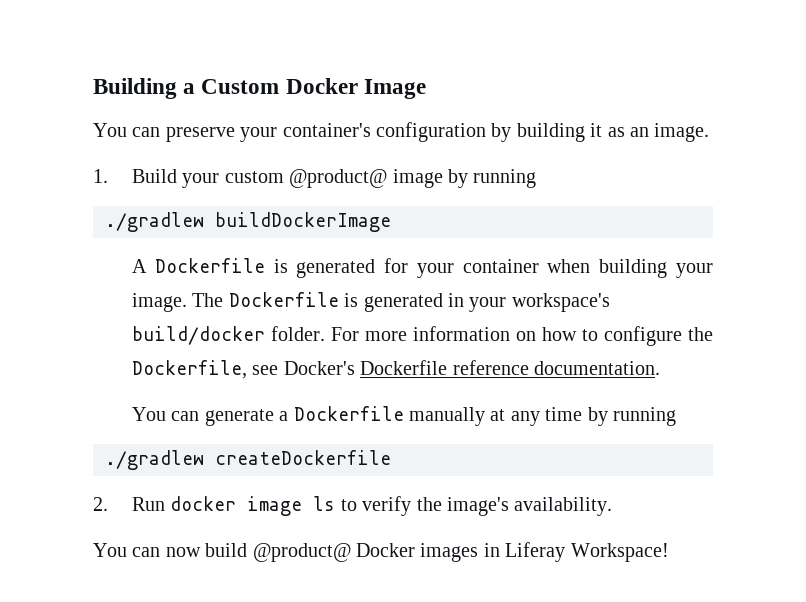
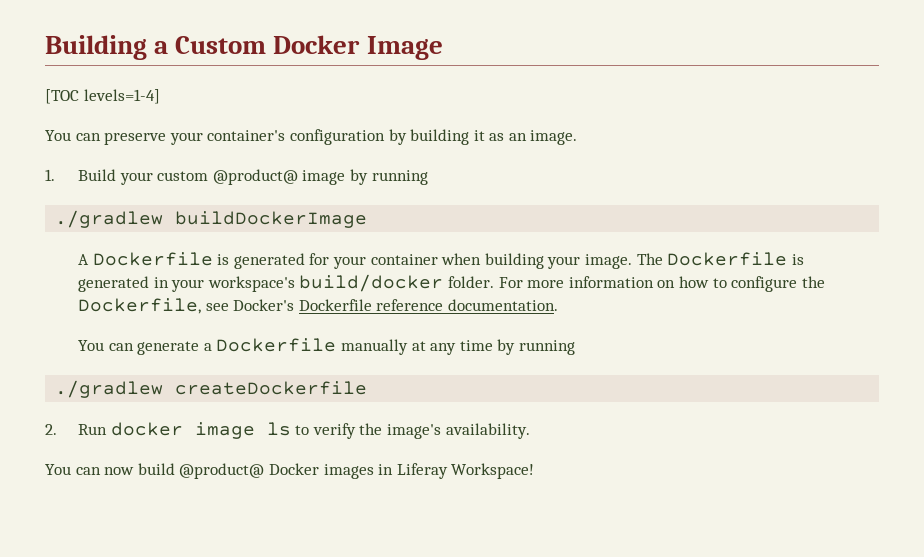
+ [TOC levels=1-4]

